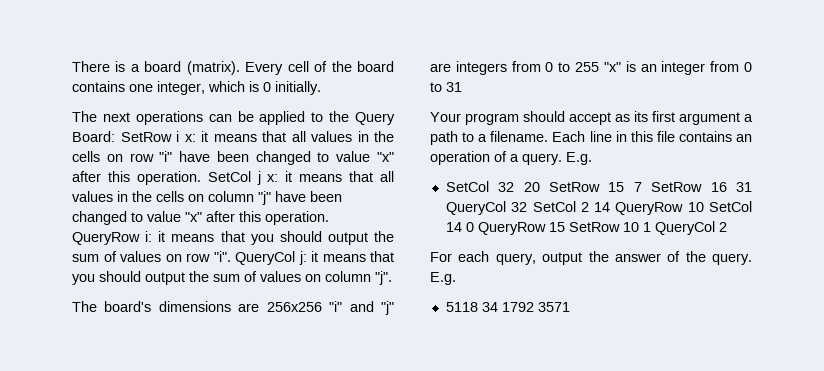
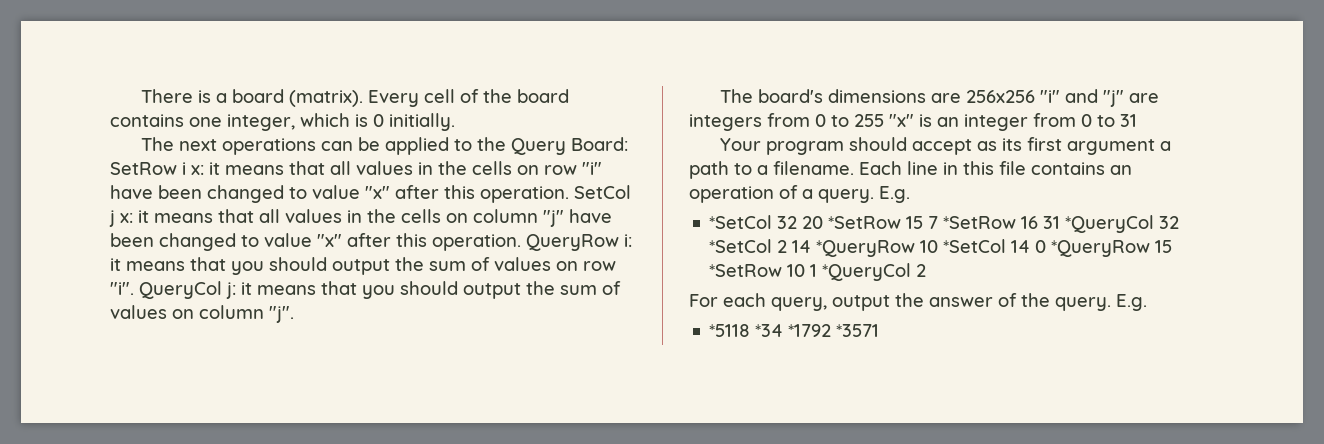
- SetCol 32 20 SetRow 15 7 SetRow 16 31 QueryCol 32 SetCol 2 14 QueryRow 10 SetCol 14 0 QueryRow 15 SetRow 10 1 QueryCol 2
+ *SetCol 32 20 *SetRow 15 7 *SetRow 16 31 *QueryCol 32 *SetCol 2 14 *QueryRow 10 *SetCol 14 0 *QueryRow 15 *SetRow 10 1 *QueryCol 2
- 5118 34 1792 3571
+ *5118 *34 *1792 *3571

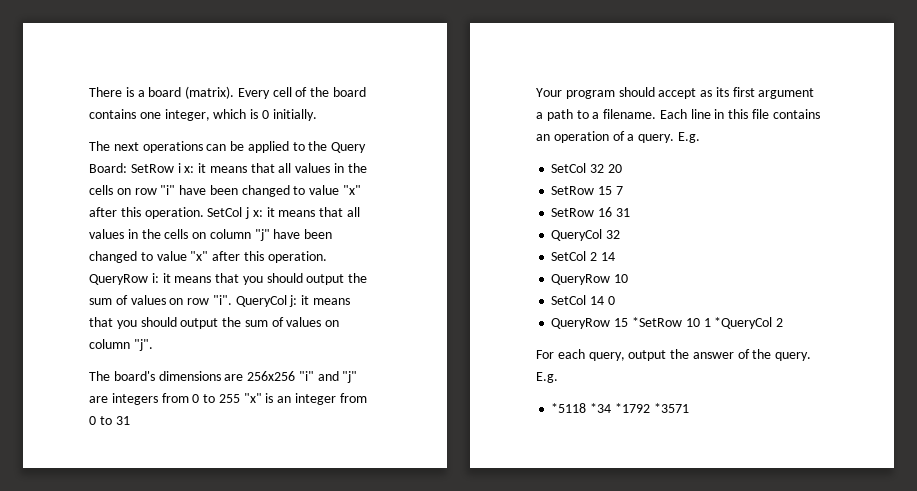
- *SetCol 32 20 *SetRow 15 7 *SetRow 16 31 *QueryCol 32 *SetCol 2 14 *QueryRow 10 *SetCol 14 0 *QueryRow 15 *SetRow 10 1 *QueryCol 2
+ SetCol 32 20
+ SetRow 15 7
+ SetRow 16 31
+ QueryCol 32
+ SetCol 2 14
+ QueryRow 10
+ SetCol 14 0
+ QueryRow 15 *SetRow 10 1 *QueryCol 2

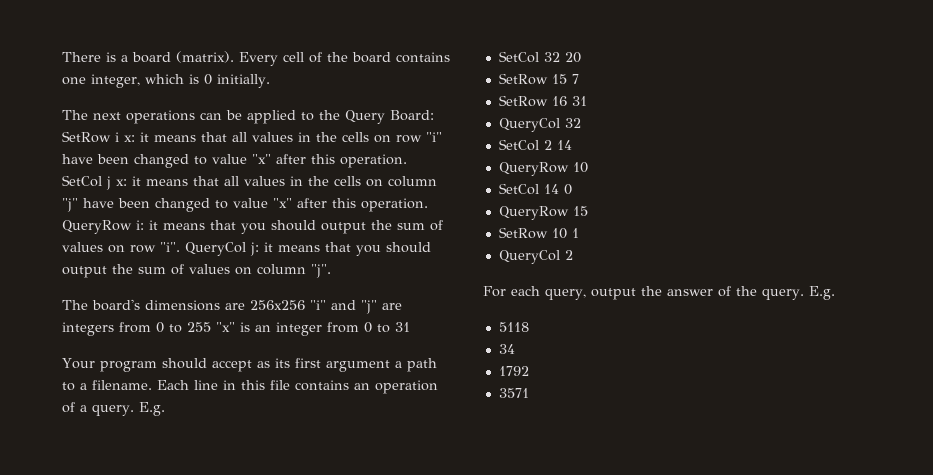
- QueryRow 15 *SetRow 10 1 *QueryCol 2
+ QueryRow 15
+ SetRow 10 1
+ QueryCol 2
- *5118 *34 *1792 *3571
+ 5118
+ 34
+ 1792
+ 3571

